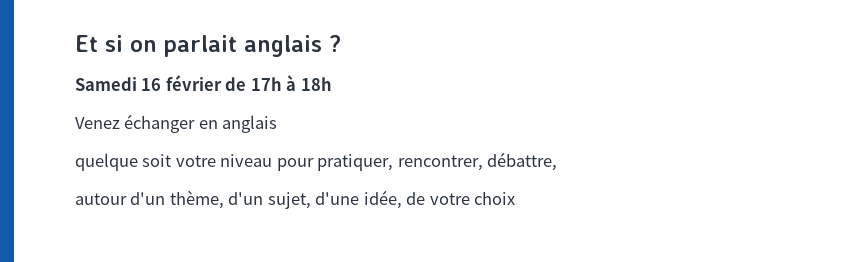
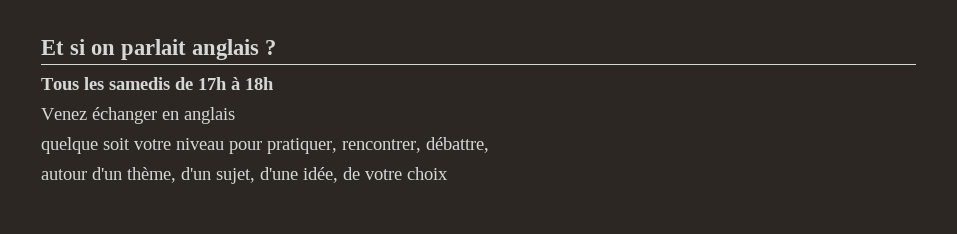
- Samedi 16 février de 17h à 18h
+ Tous les samedis de 17h à 18h

